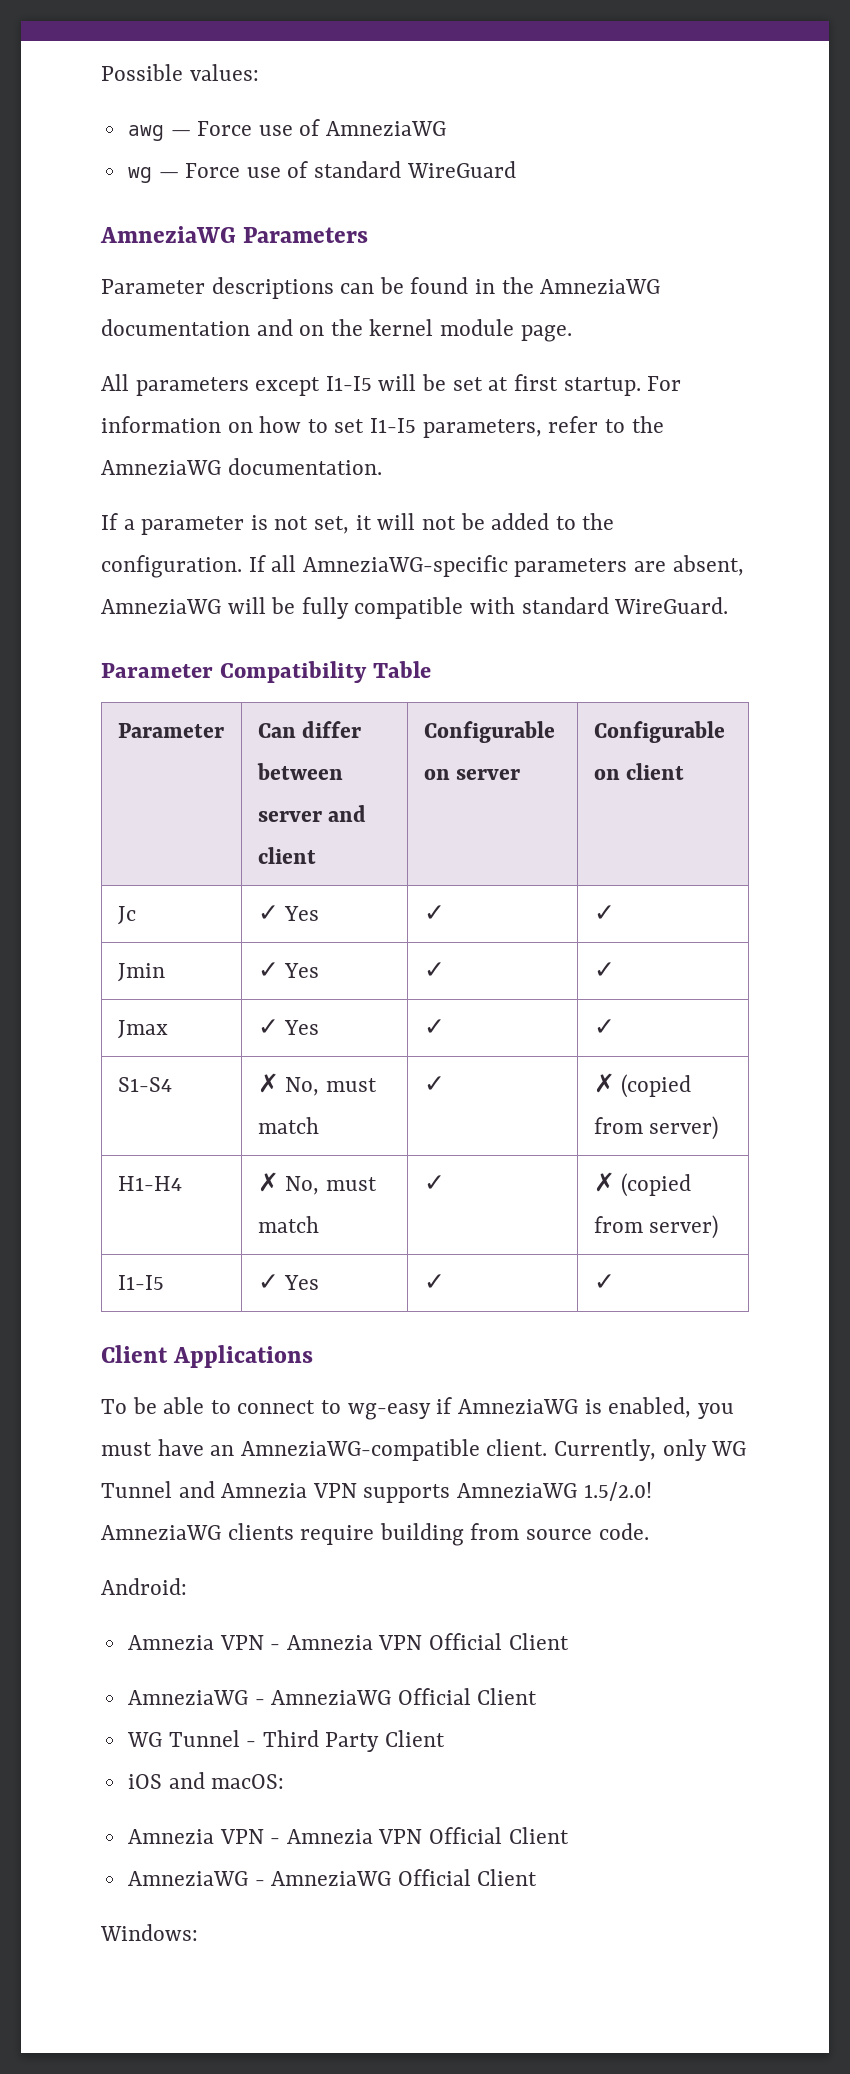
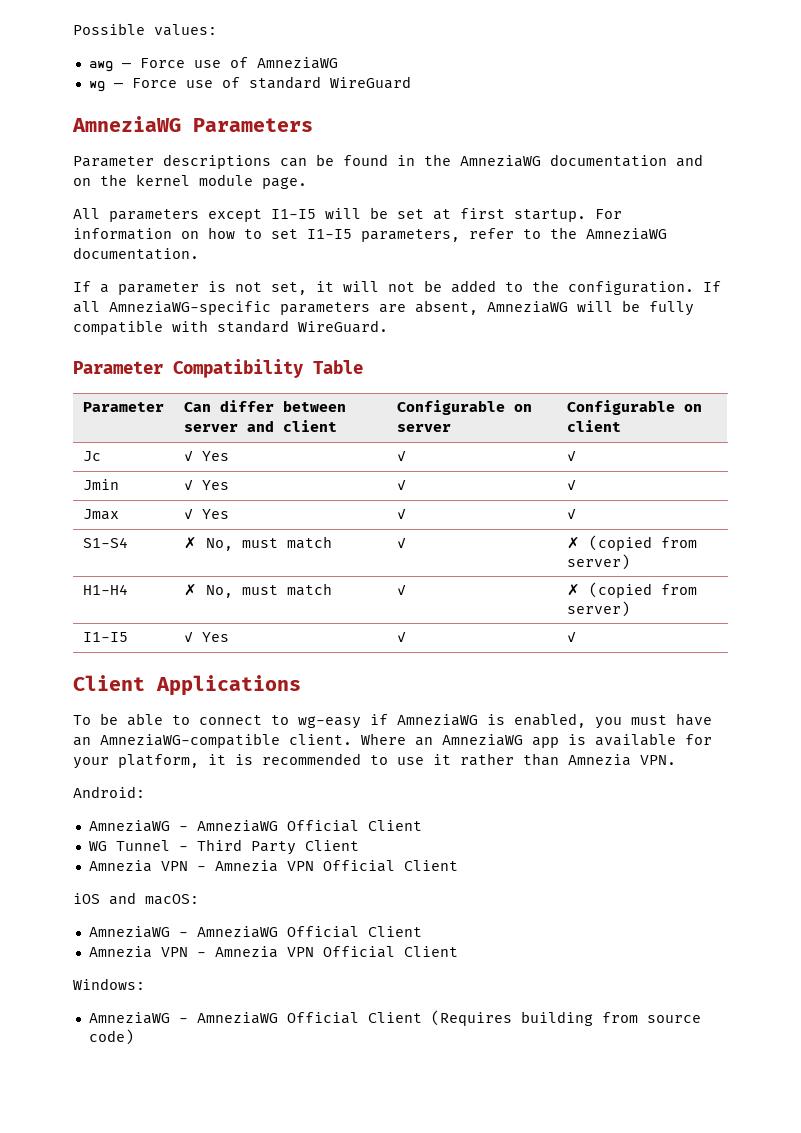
- Currently, only WG Tunnel and Amnezia VPN supports AmneziaWG 1.5/2.0! AmneziaWG clients require building from source code.
+ Where an AmneziaWG app is available for your platform, it is recommended to use it rather than Amnezia VPN.
  Android:
- Amnezia VPN - Amnezia VPN Official Client
  WG Tunnel - Third Party Client
+ Amnezia VPN - Amnezia VPN Official Client
  iOS and macOS:
+ AmneziaWG - AmneziaWG Official Client
  Amnezia VPN - Amnezia VPN Official Client
- AmneziaWG - AmneziaWG Official Client
  Windows:
+ AmneziaWG - AmneziaWG Official Client (Requires building from source code)

